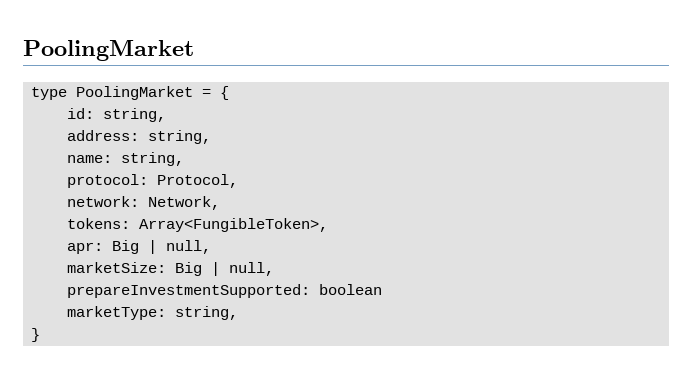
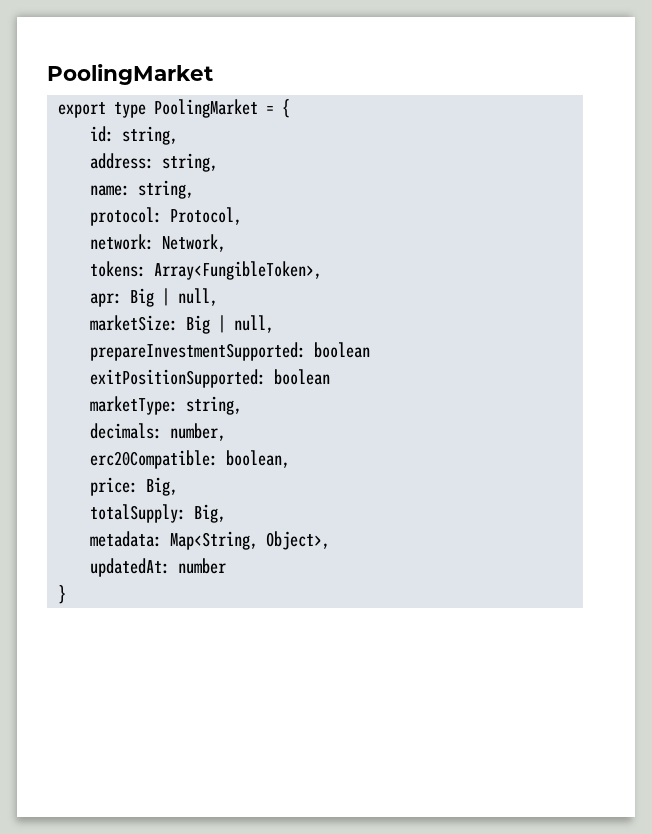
- type PoolingMarket = {
+ export type PoolingMarket = {
+ exitPositionSupported: boolean
+ decimals: number,
+ erc20Compatible: boolean,
+ price: Big,
+ totalSupply: Big,
+ metadata: Map<String, Object>,
+ updatedAt: number

